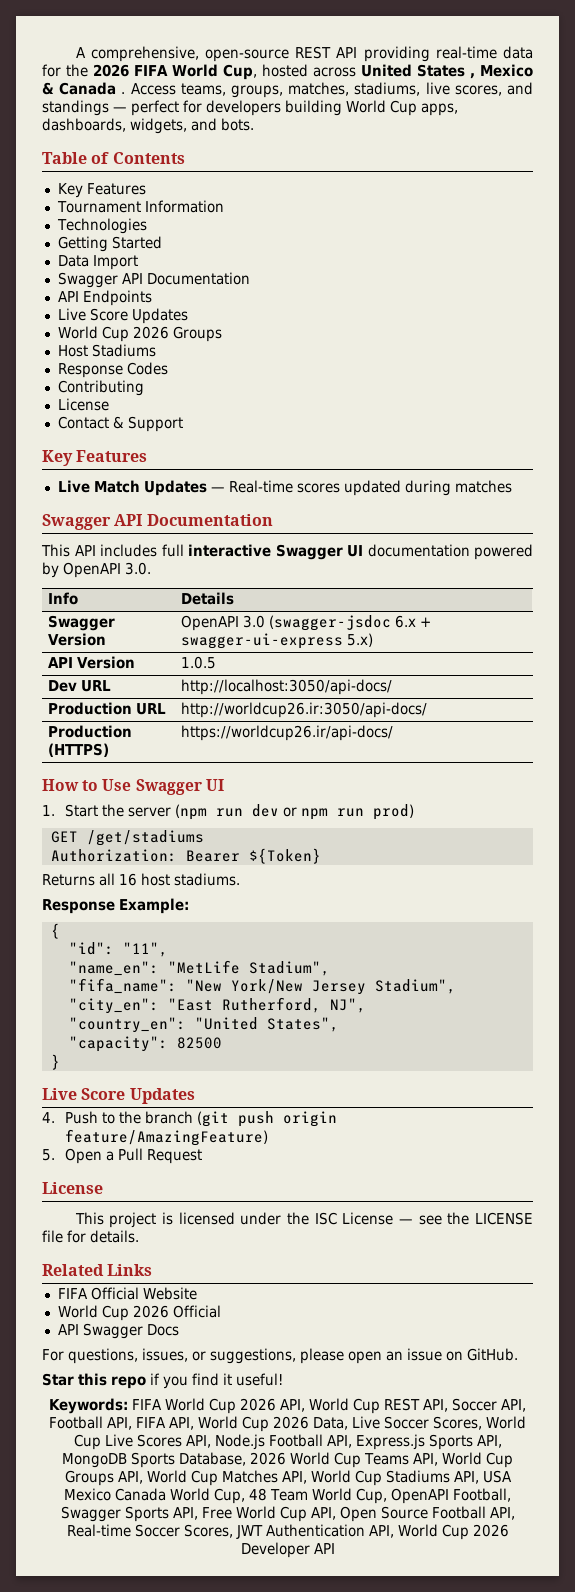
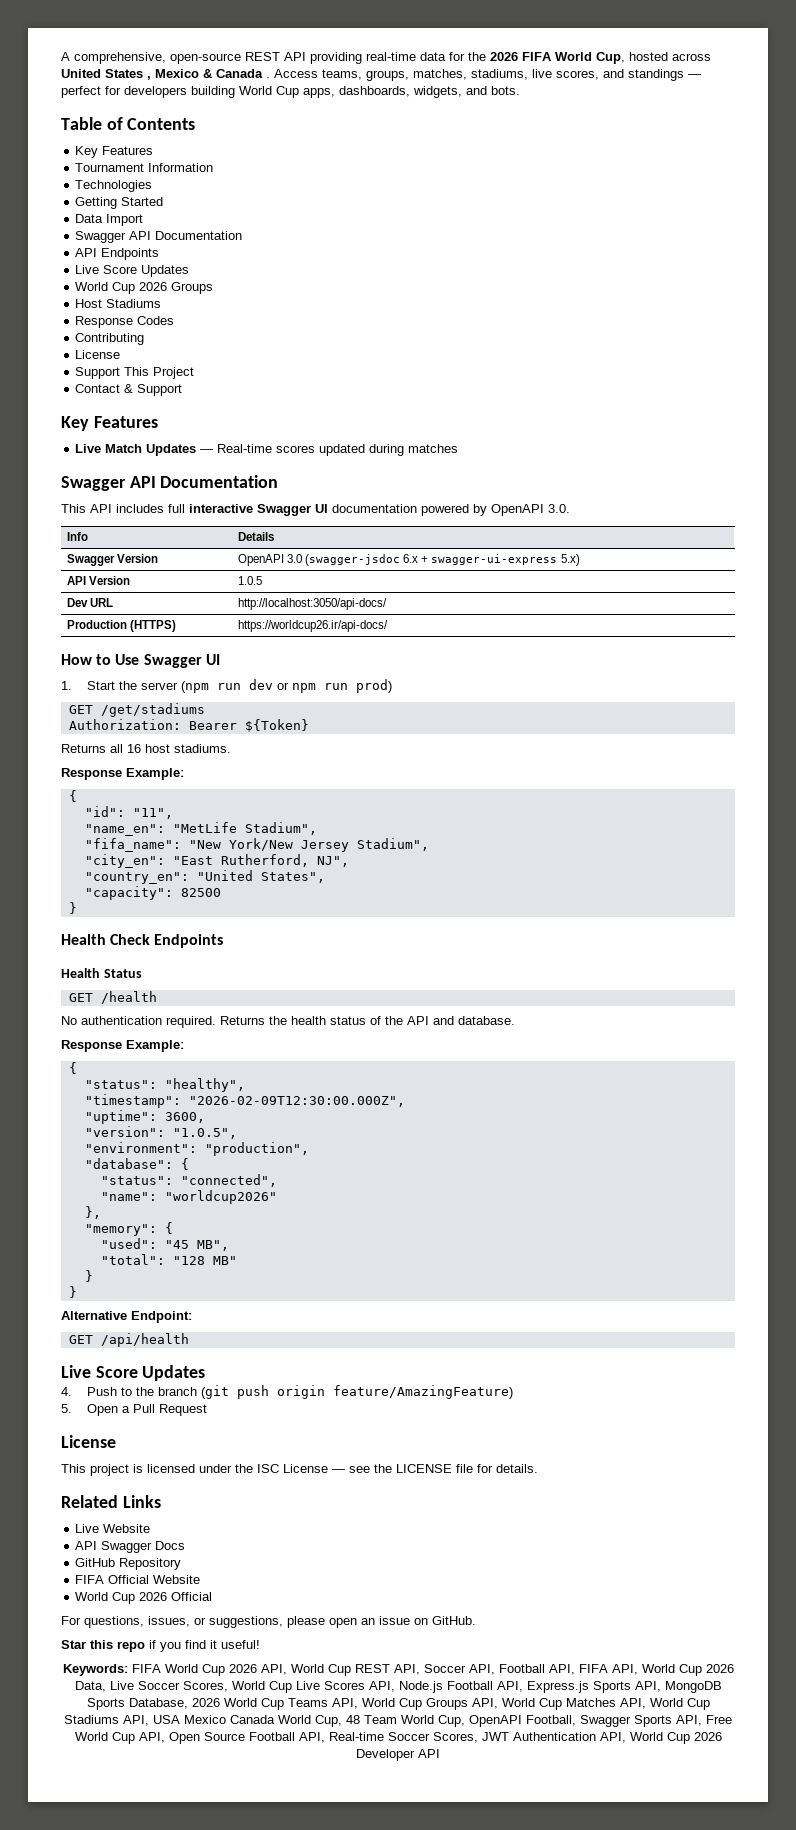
+ Support This Project
- Production URL | http://worldcup26.ir:3050/api-docs/
+ Health Check Endpoints
+ Health Status
+ GET /health
+ No authentication required. Returns the health status of the API and database.
+ Response Example:
+ {
+ "status": "healthy",
+ "timestamp": "2026-02-09T12:30:00.000Z",
+ "uptime": 3600,
+ "version": "1.0.5",
+ "environment": "production",
+ "database": {
+ "status": "connected",
+ "name": "worldcup2026"
+ },
+ "memory": {
+ "used": "45 MB",
+ "total": "128 MB"
+ }
+ }
+ Alternative Endpoint:
+ GET /api/health
+ Live Website
+ API Swagger Docs
+ GitHub Repository
- API Swagger Docs

